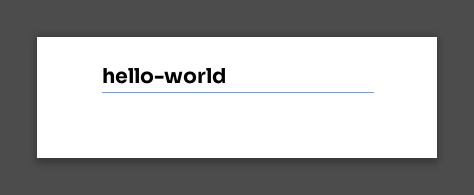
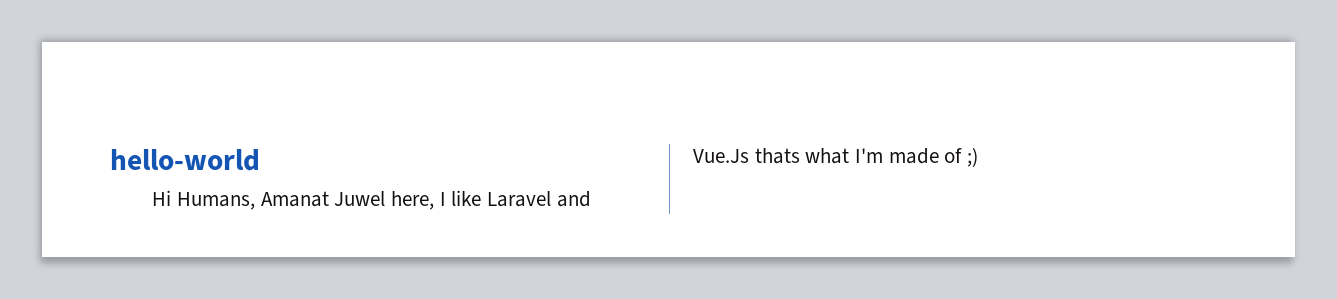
+ Hi Humans, Amanat Juwel here, I like Laravel and Vue.Js thats what I'm made of ;)

